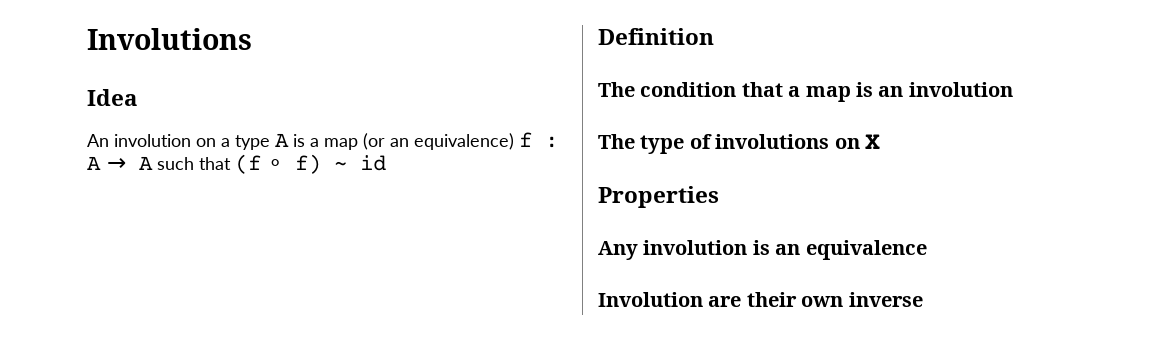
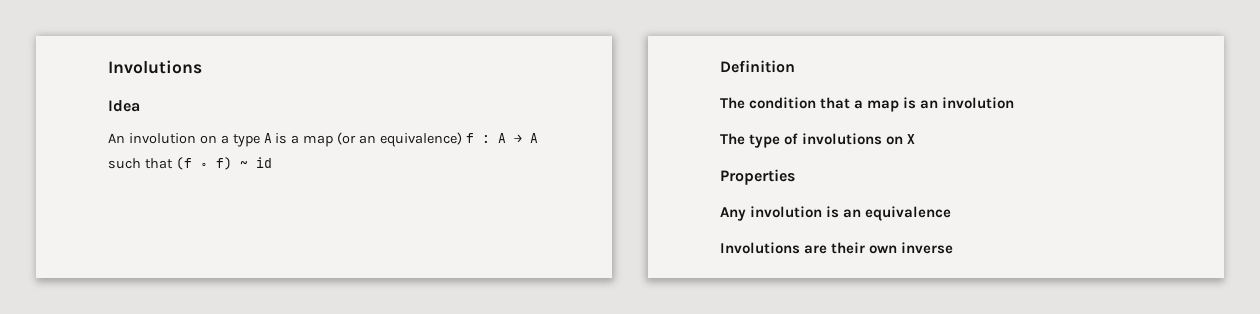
- Involution are their own inverse
+ Involutions are their own inverse

